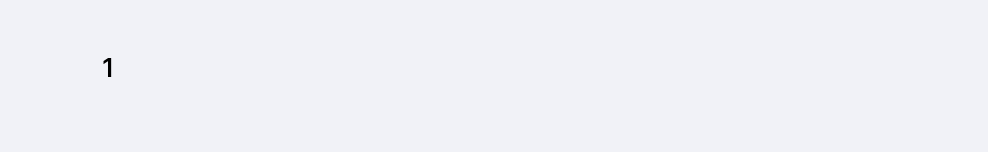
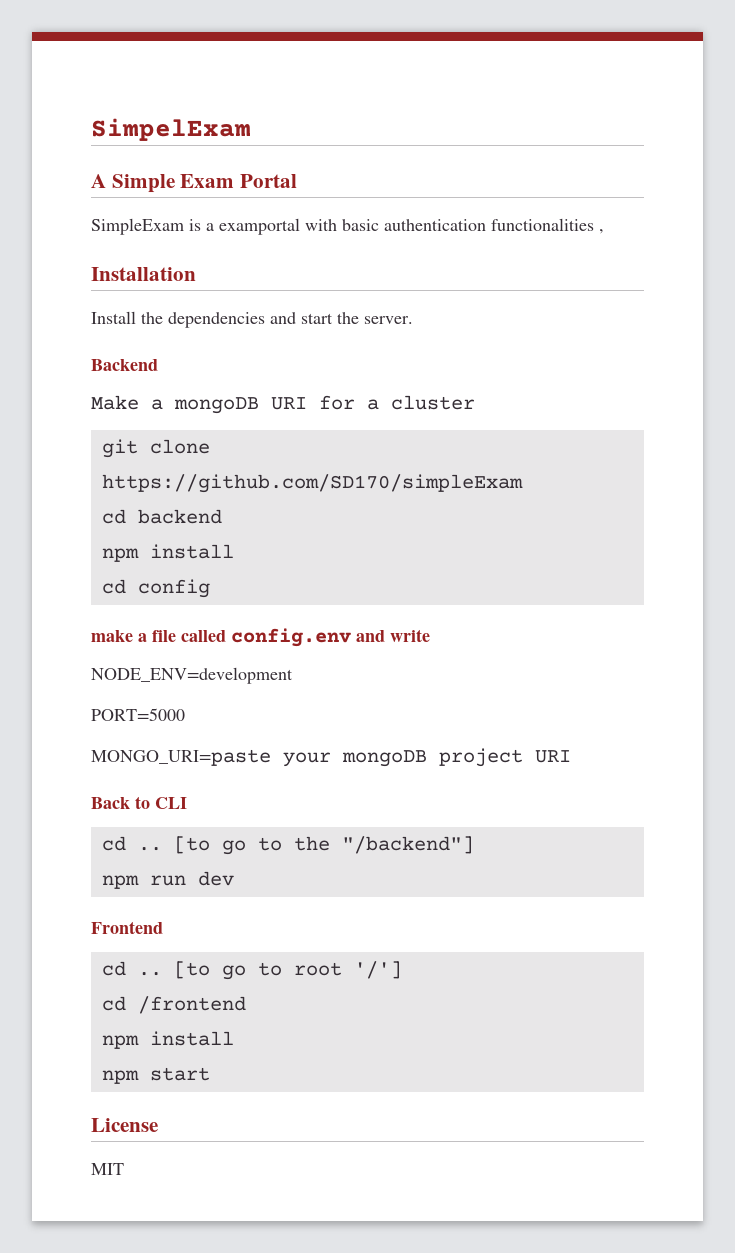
- 1
+ SimpelExam
+ A Simple Exam Portal
+ SimpleExam is a examportal with basic authentication functionalities ,
+ Installation
+ Install the dependencies and start the server.
+ Backend
+ Make a mongoDB URI for a cluster
+ git clone https://github.com/SD170/simpleExam
+ cd backend
+ npm install
+ cd config
+ make a file called config.env and write
+ NODE_ENV=development
+ PORT=5000
+ MONGO_URI=paste your mongoDB project URI
+ Back to CLI
+ cd .. [to go to the "/backend"]
+ npm run dev
+ Frontend
+ cd .. [to go to root '/']
+ cd /frontend
+ npm install
+ npm start
+ License
+ MIT

